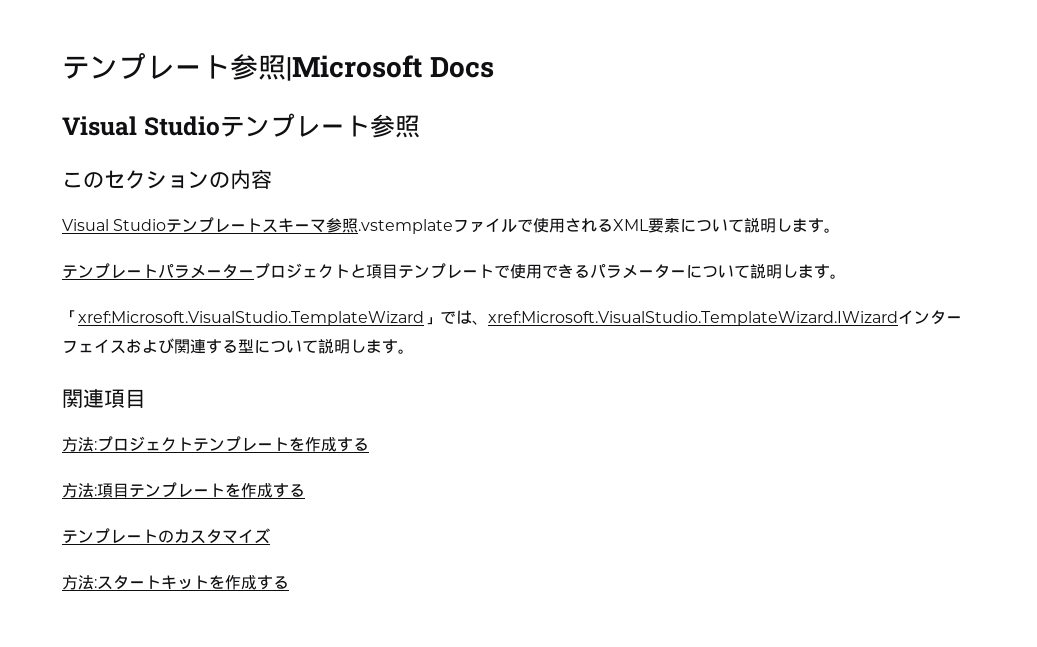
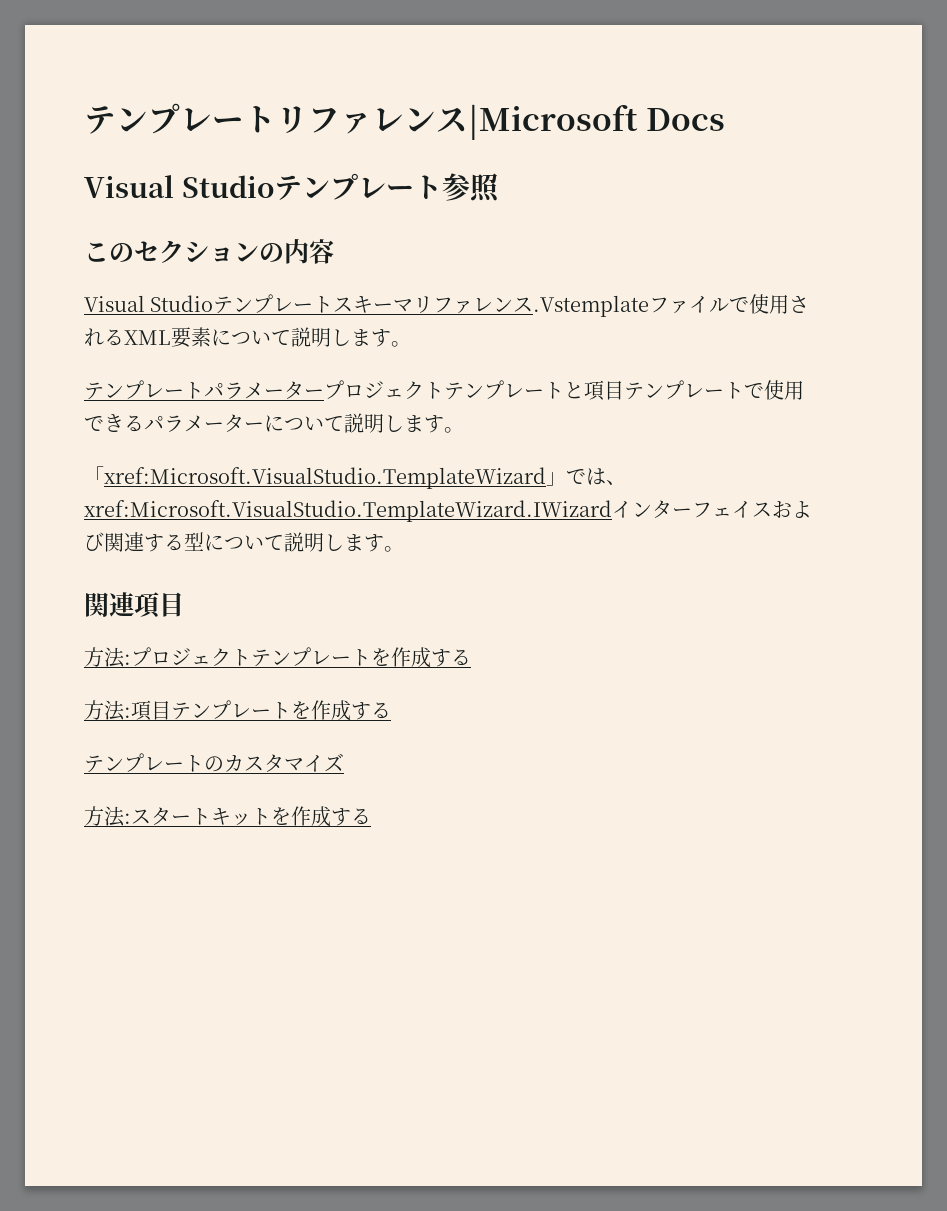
- テンプレート参照|Microsoft Docs
+ テンプレートリファレンス|Microsoft Docs
- Visual Studioテンプレートスキーマ参照.vstemplateファイルで使用されるXML要素について説明します。
+ Visual Studioテンプレートスキーマリファレンス.Vstemplateファイルで使用されるXML要素について説明します。
- テンプレートパラメータープロジェクトと項目テンプレートで使用できるパラメーターについて説明します。
+ テンプレートパラメータープロジェクトテンプレートと項目テンプレートで使用できるパラメーターについて説明します。

